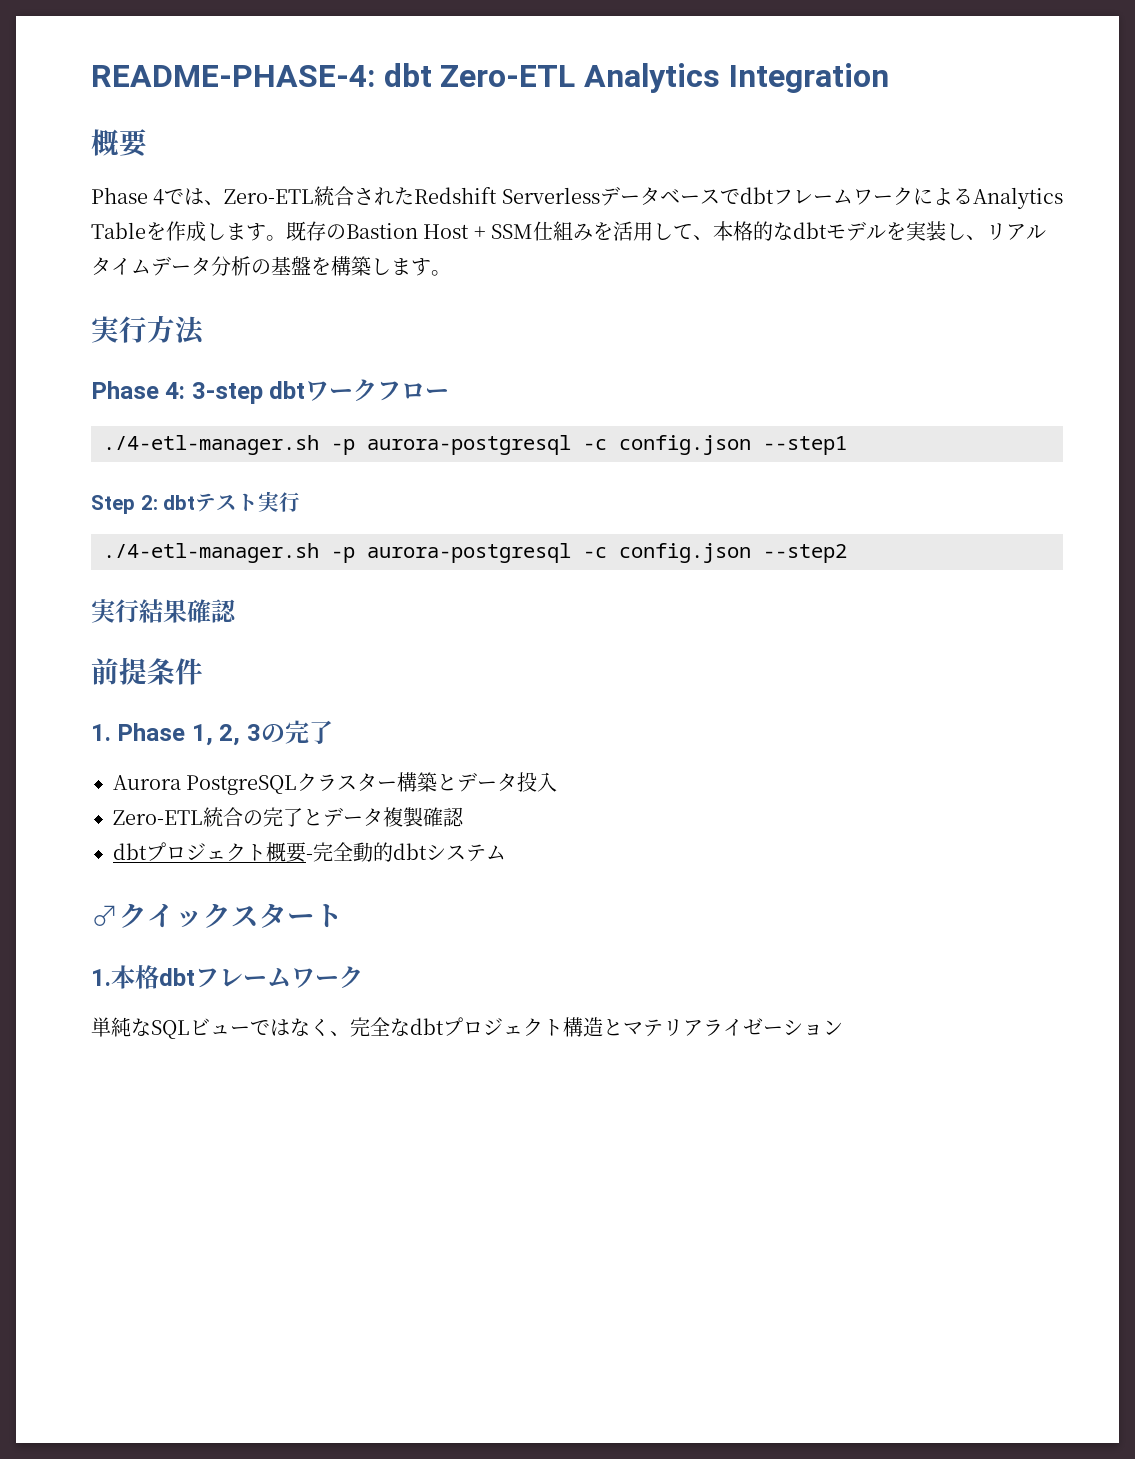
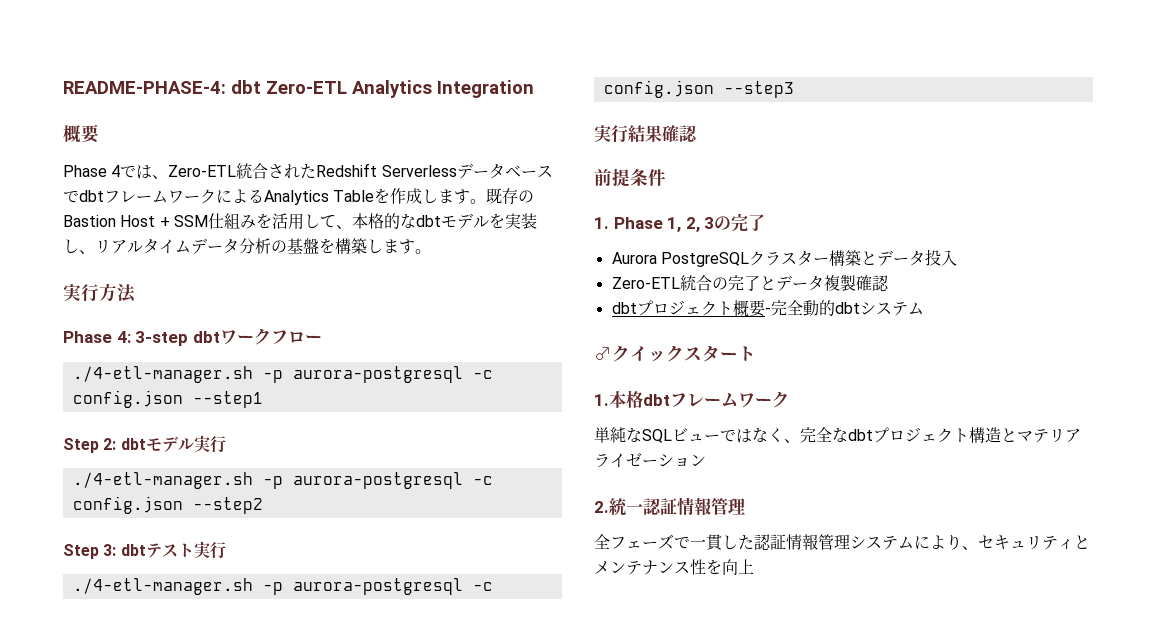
- Step 2: dbtテスト実行
+ Step 2: dbtモデル実行
+ ./4-etl-manager.sh -p aurora-postgresql -c config.json --step2
+ Step 3: dbtテスト実行
- ./4-etl-manager.sh -p aurora-postgresql -c config.json --step2
+ ./4-etl-manager.sh -p aurora-postgresql -c config.json --step3
+ 2.統一認証情報管理
+ 全フェーズで一貫した認証情報管理システムにより、セキュリティとメンテナンス性を向上

